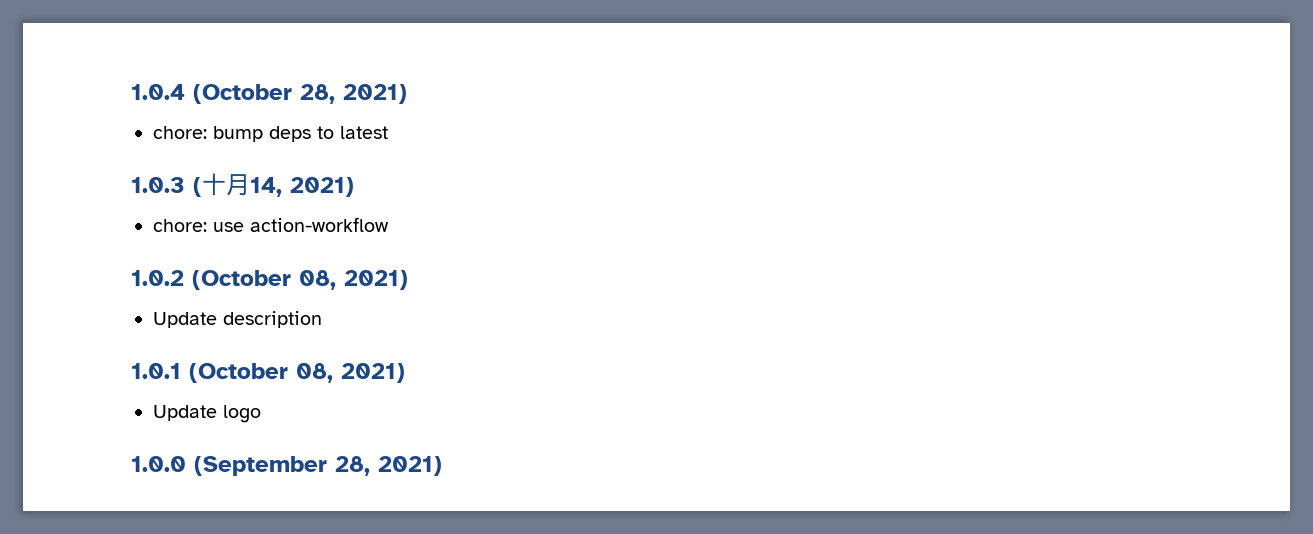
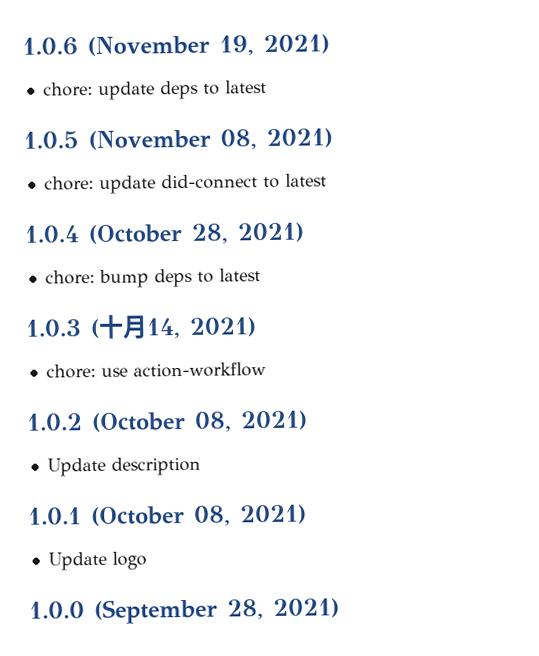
+ 1.0.6 (November 19, 2021)
+ chore: update deps to latest
+ 1.0.5 (November 08, 2021)
+ chore: update did-connect to latest

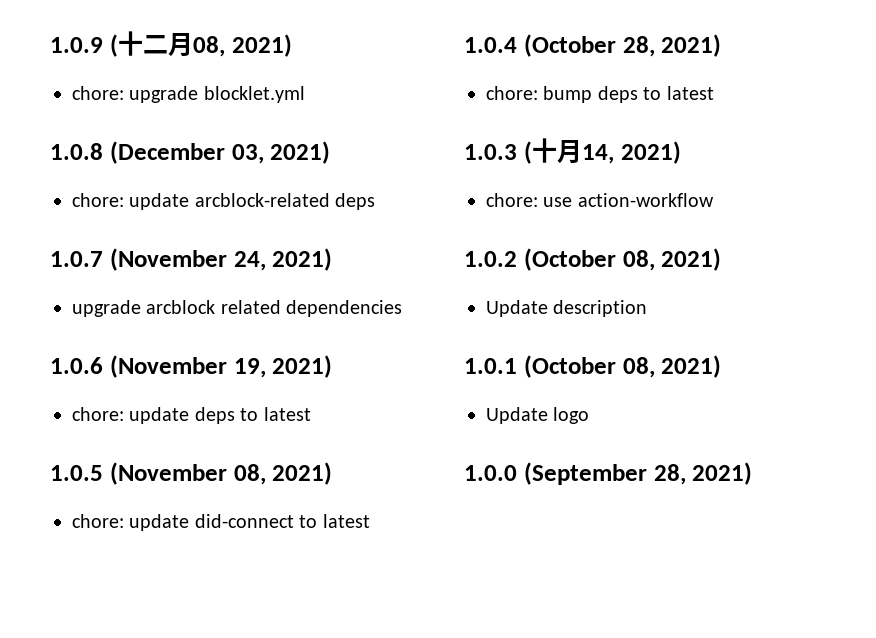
+ 1.0.9 (十二月08, 2021)
+ chore: upgrade blocklet.yml
+ 1.0.8 (December 03, 2021)
+ chore: update arcblock-related deps
+ 1.0.7 (November 24, 2021)
+ upgrade arcblock related dependencies

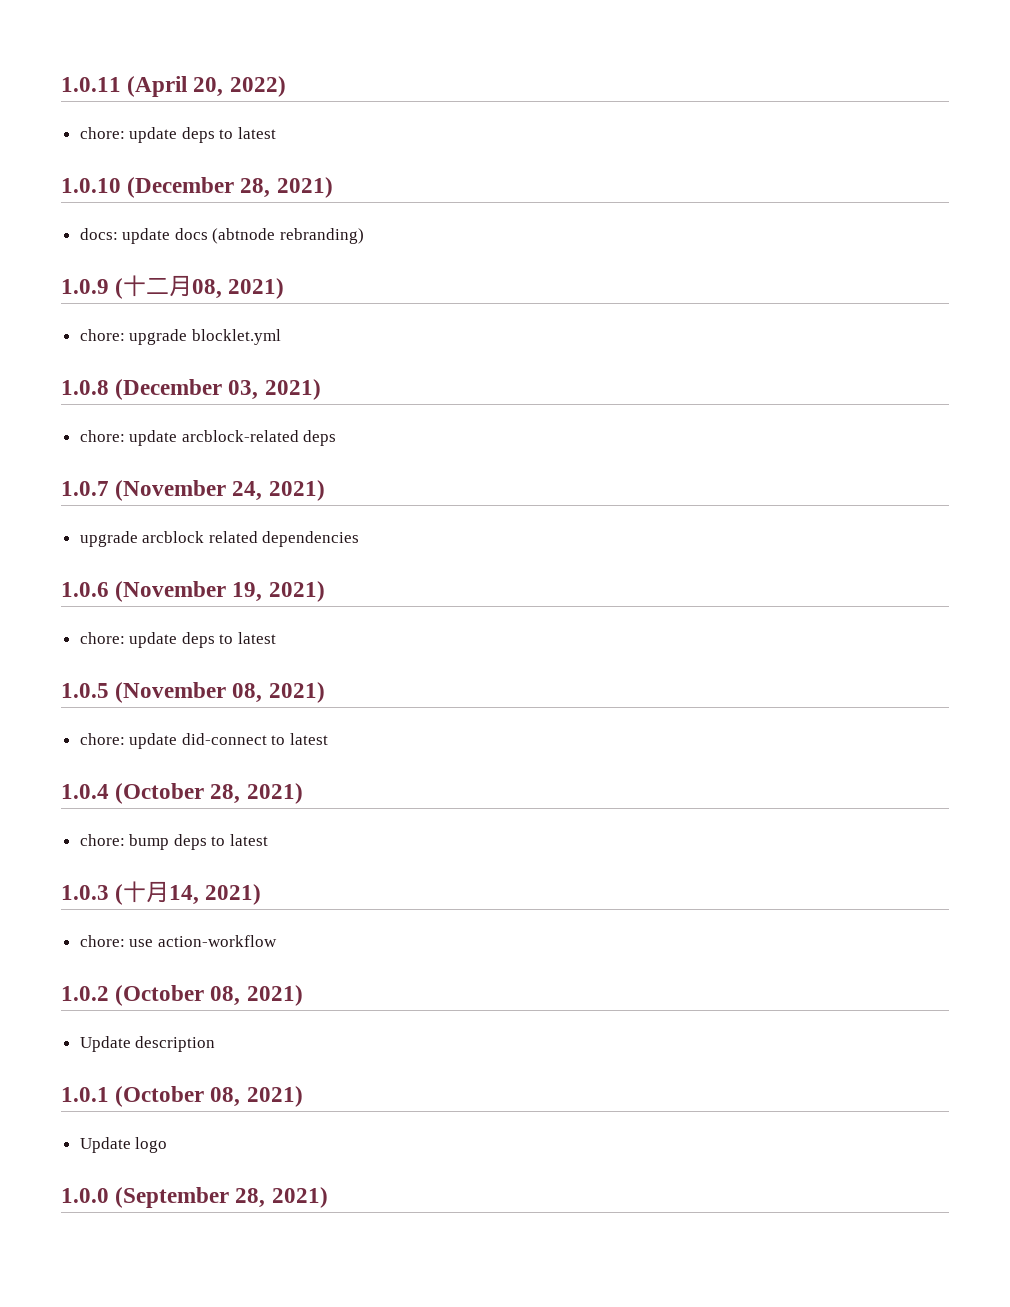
+ 1.0.11 (April 20, 2022)
+ chore: update deps to latest
+ 1.0.10 (December 28, 2021)
+ docs: update docs (abtnode rebranding)

